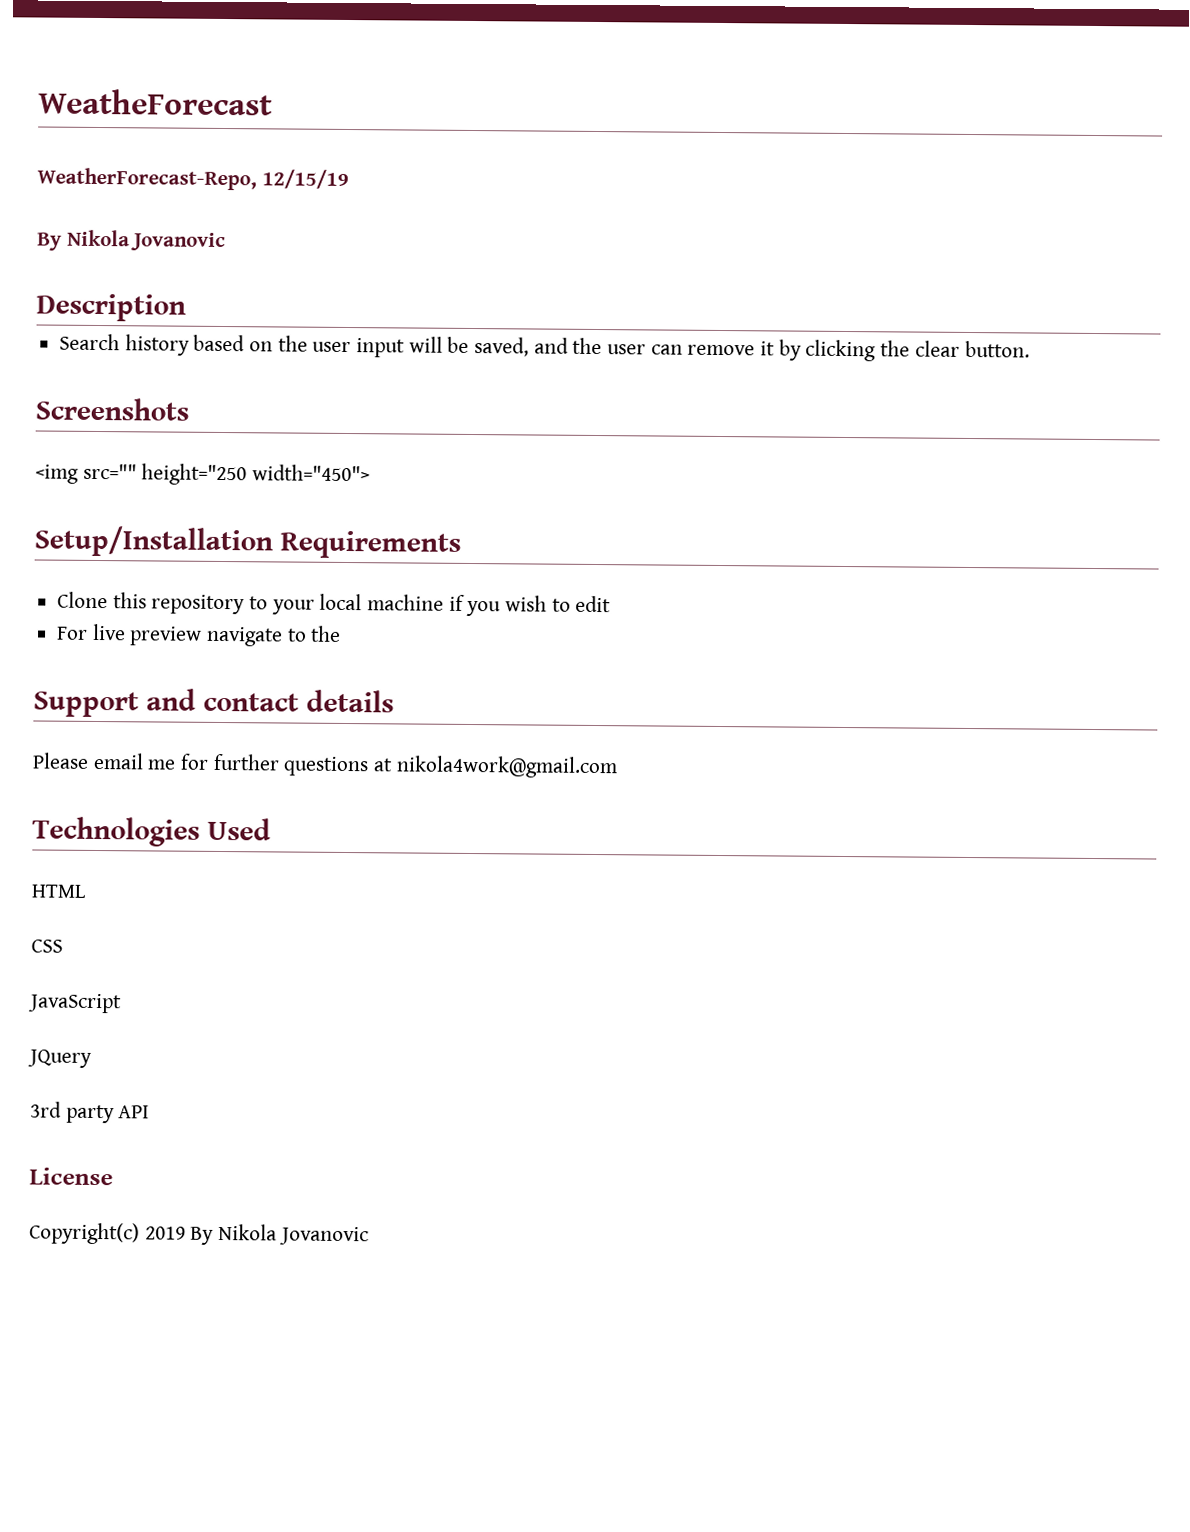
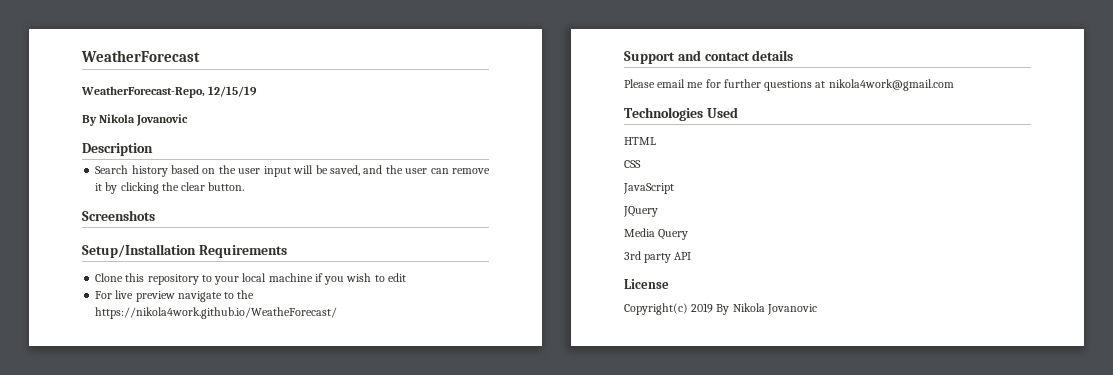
- WeatheForecast
+ WeatherForecast
- <img src="" height="250 width="450">
- For live preview navigate to the
+ For live preview navigate to the https://nikola4work.github.io/WeatheForecast/
+ Media Query

